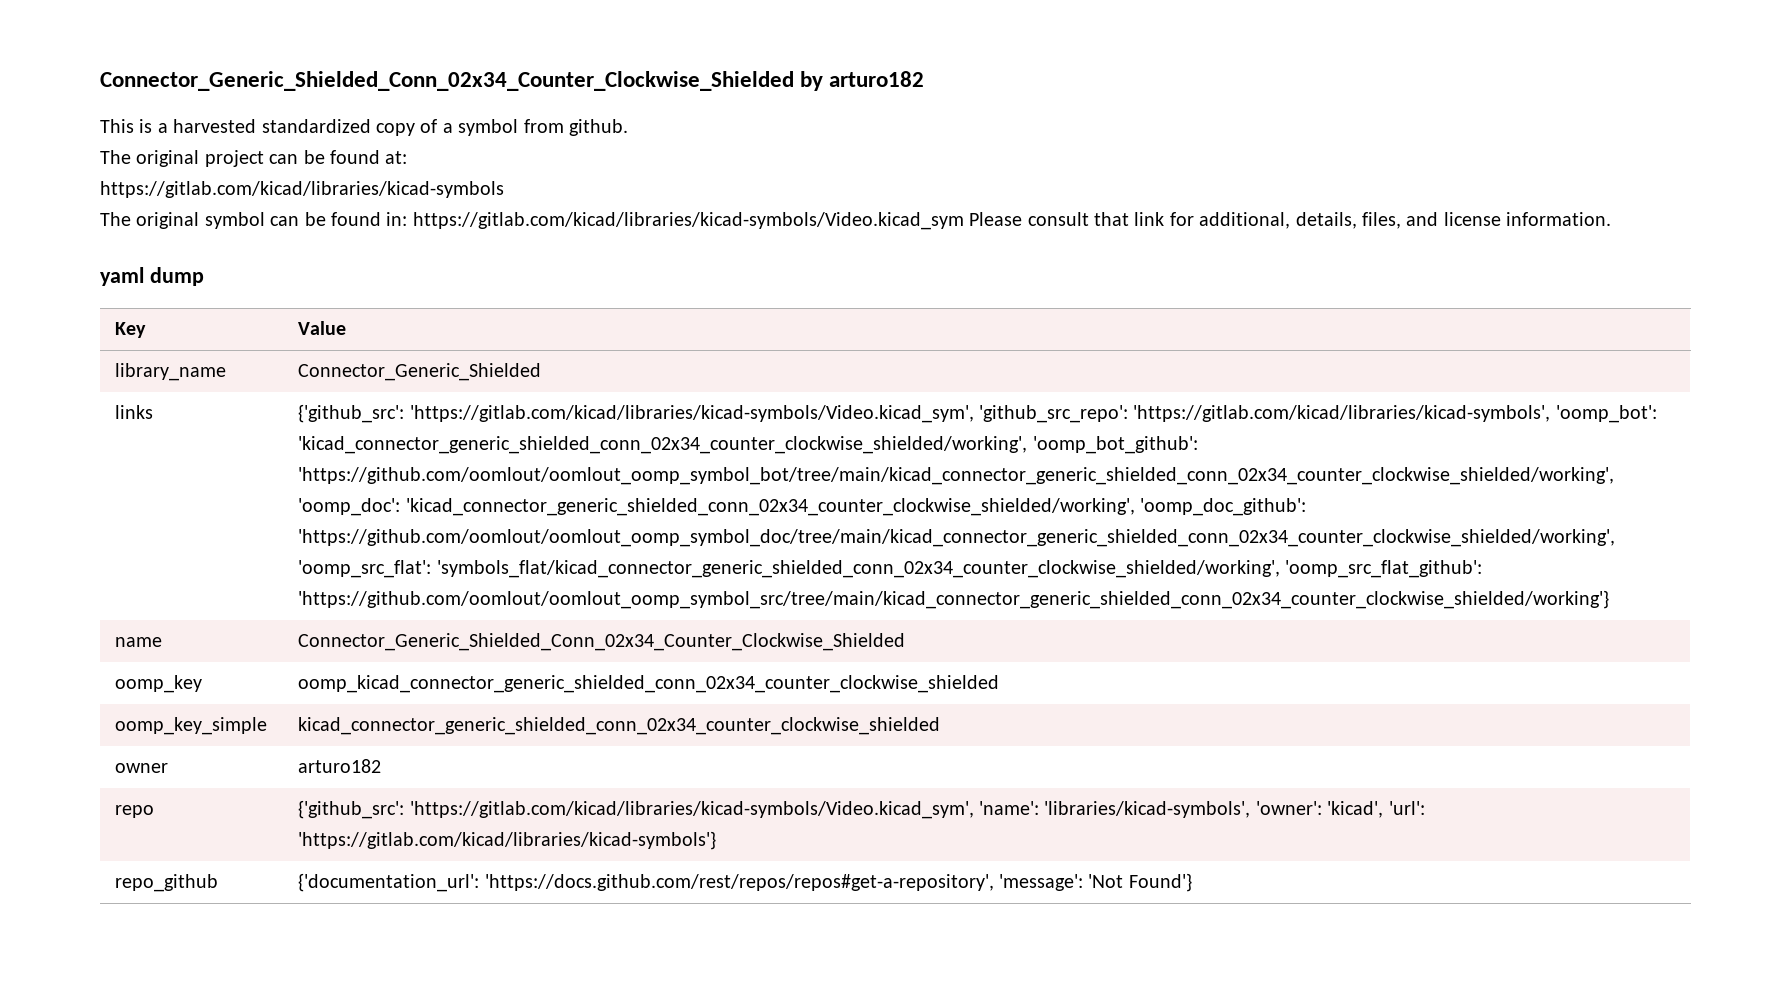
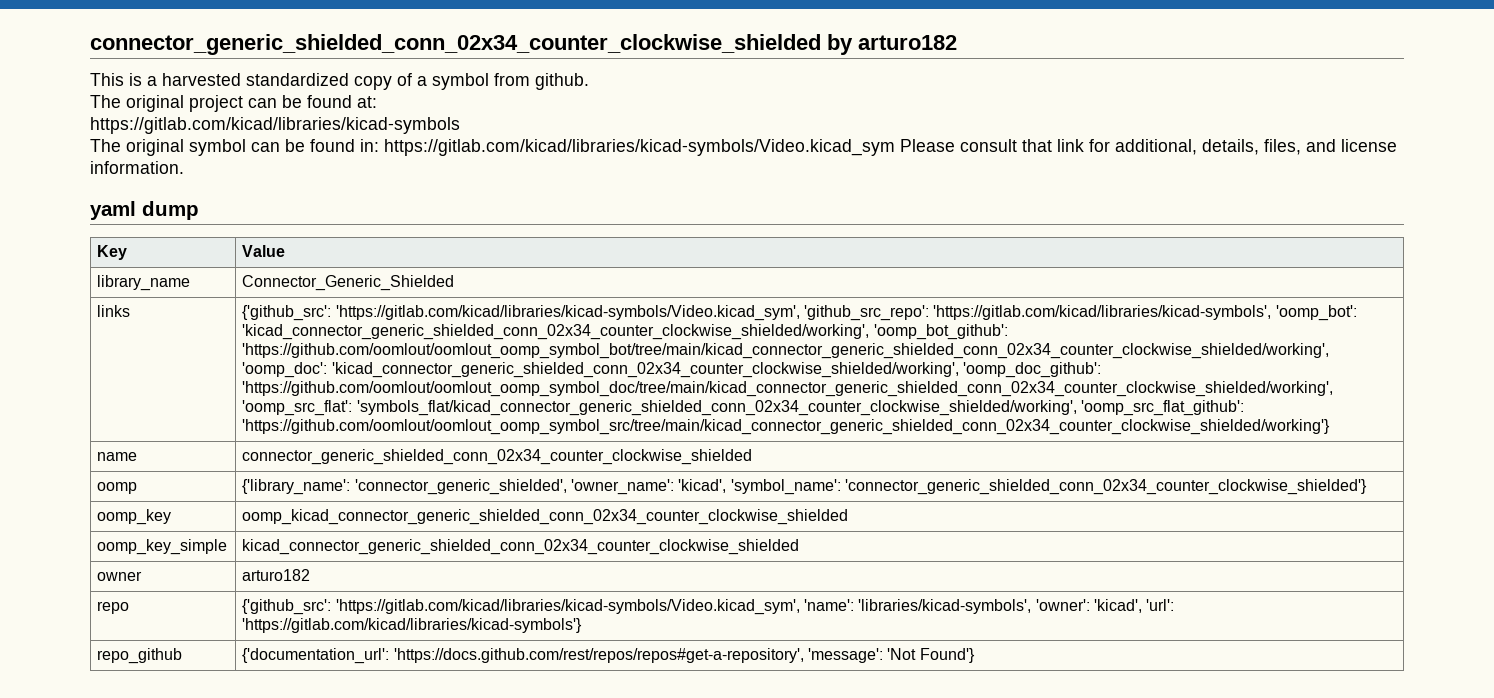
- Connector_Generic_Shielded_Conn_02x34_Counter_Clockwise_Shielded by arturo182
+ connector_generic_shielded_conn_02x34_counter_clockwise_shielded by arturo182
- name | Connector_Generic_Shielded_Conn_02x34_Counter_Clockwise_Shielded
+ name | connector_generic_shielded_conn_02x34_counter_clockwise_shielded
+ oomp | {'library_name': 'connector_generic_shielded', 'owner_name': 'kicad', 'symbol_name': 'connector_generic_shielded_conn_02x34_counter_clockwise_shielded'}

